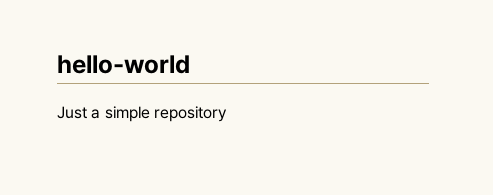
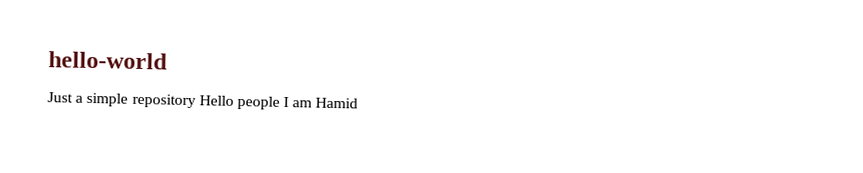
- Just a simple repository
+ Just a simple repository Hello people I am Hamid

